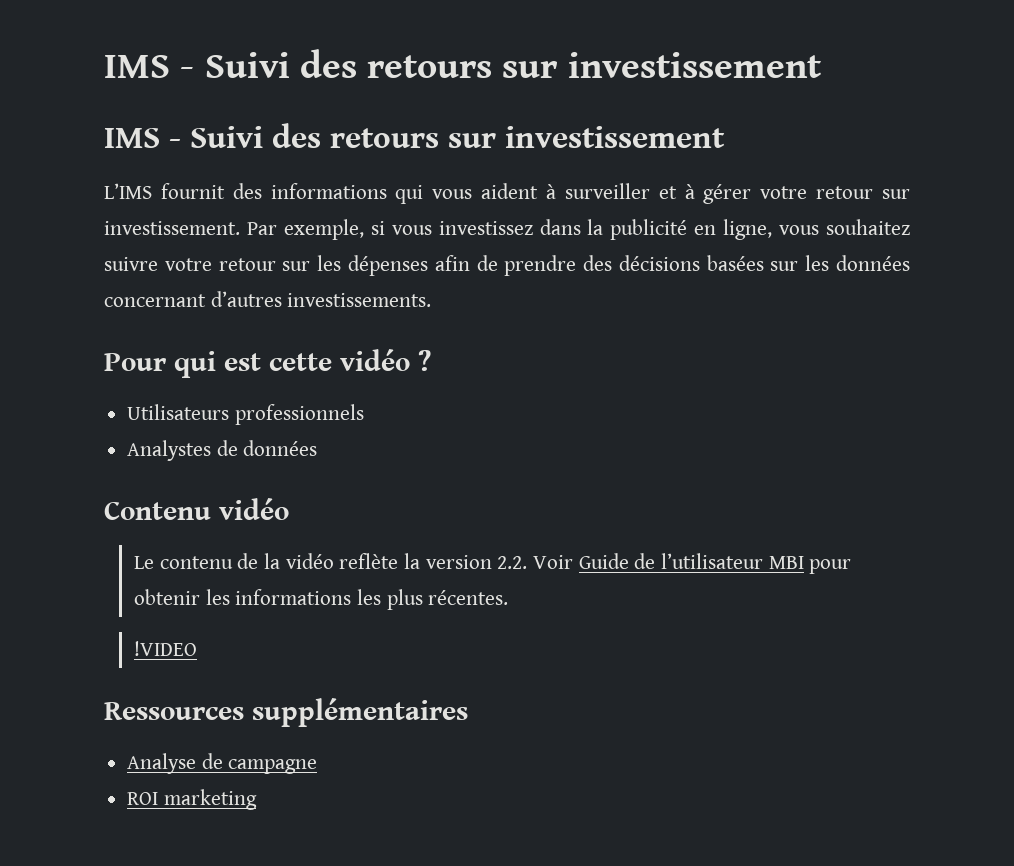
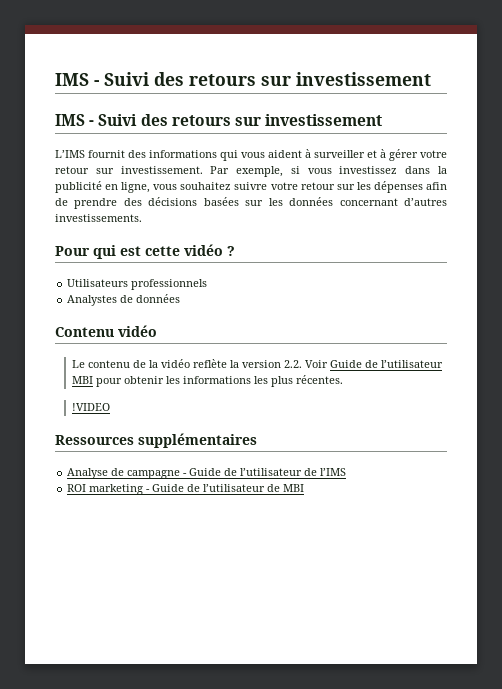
- Analyse de campagne
- ROI marketing
+ Analyse de campagne - Guide de l’utilisateur de l’IMS
+ ROI marketing - Guide de l’utilisateur de MBI

